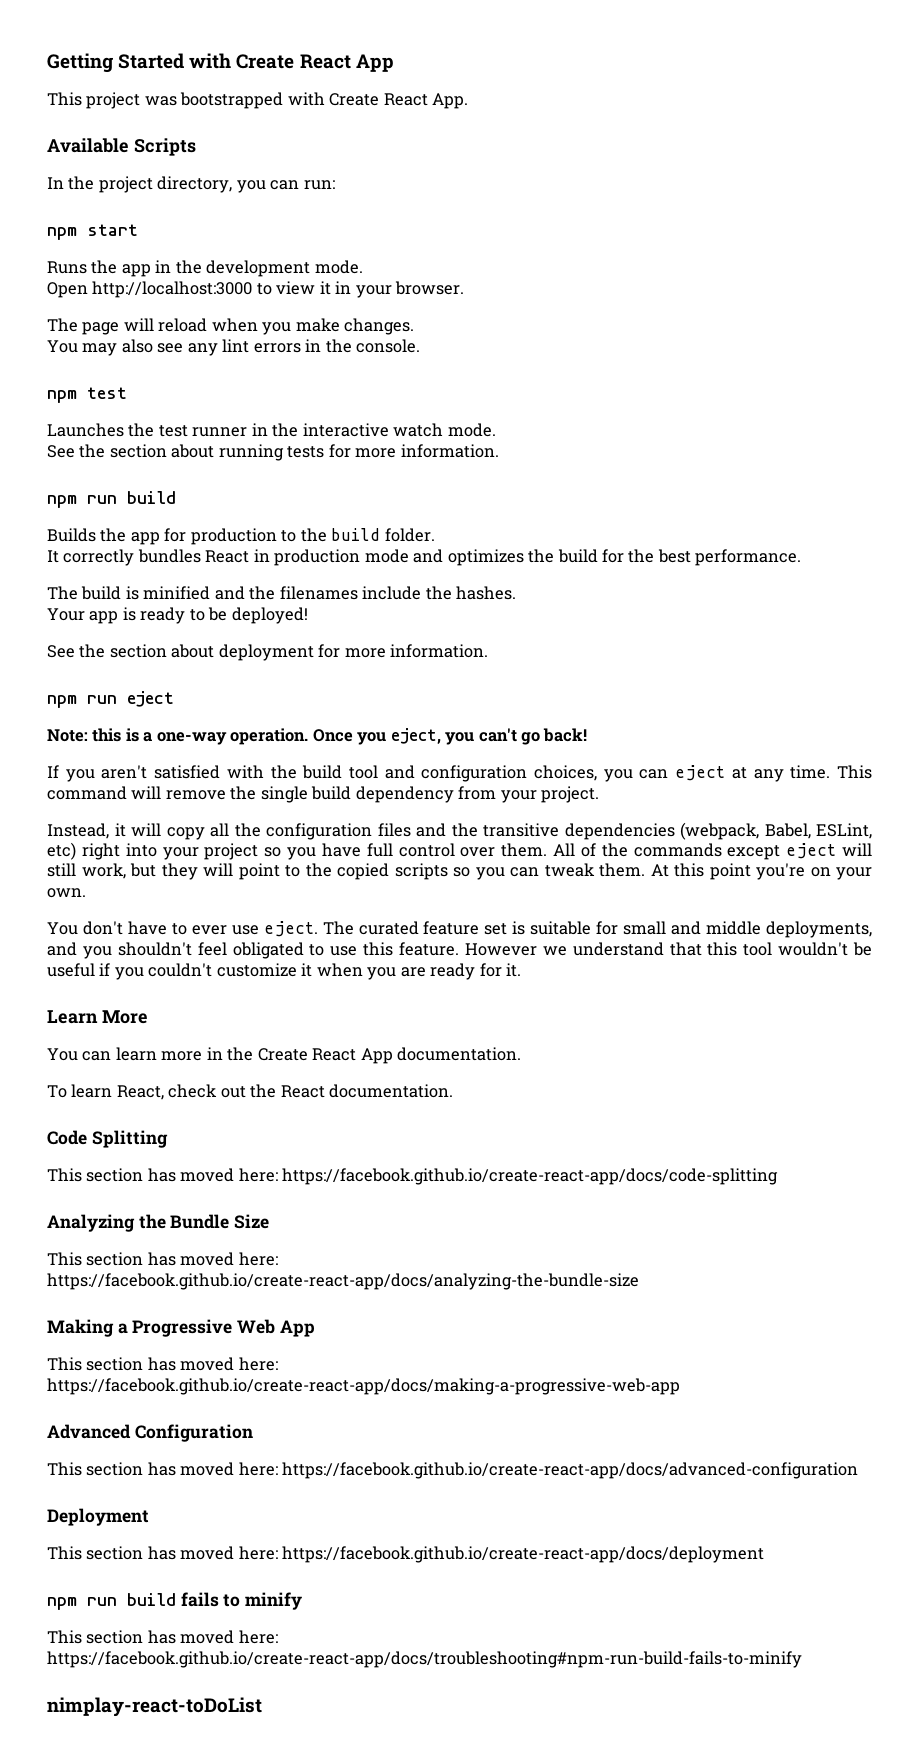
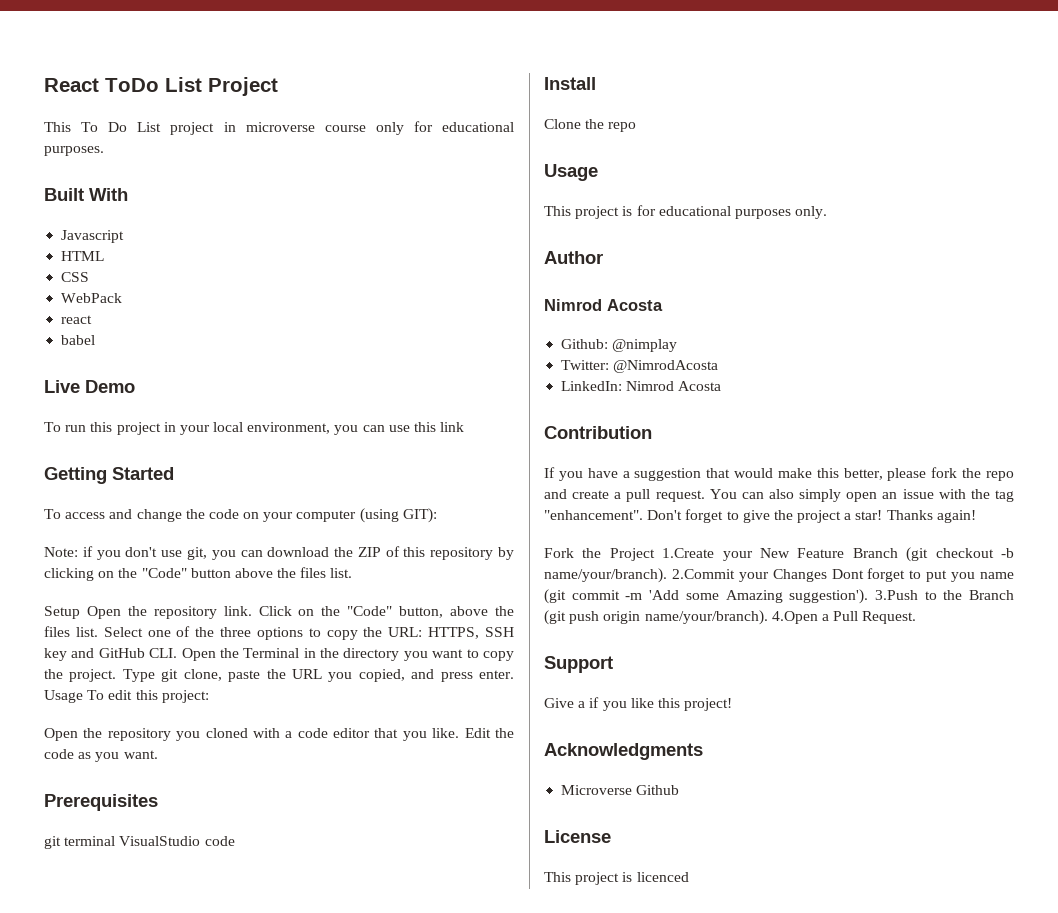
- Getting Started with Create React App
- This project was bootstrapped with Create React App.
- Available Scripts
- In the project directory, you can run:
- npm start
- Runs the app in the development mode.
- Open http://localhost:3000 to view it in your browser.
- The page will reload when you make changes.
- You may also see any lint errors in the console.
- npm test
- Launches the test runner in the interactive watch mode.
- See the section about running tests for more information.
- npm run build
- Builds the app for production to the build folder.
- It correctly bundles React in production mode and optimizes the build for the best performance.
- The build is minified and the filenames include the hashes.
- Your app is ready to be deployed!
- See the section about deployment for more information.
- npm run eject
- Note: this is a one-way operation. Once you eject, you can't go back!
- If you aren't satisfied with the build tool and configuration choices, you can eject at any time. This command will remove the single build dependency from your project.
- Instead, it will copy all the configuration files and the transitive dependencies (webpack, Babel, ESLint, etc) right into your project so you have full control over them. All of the commands except eject will still work, but they will point to the copied scripts so you can tweak them. At this point you're on your own.
- You don't have to ever use eject. The curated feature set is suitable for small and middle deployments, and you shouldn't feel obligated to use this feature. However we understand that this tool wouldn't be useful if you couldn't customize it when you are ready for it.
- Learn More
- You can learn more in the Create React App documentation.
- To learn React, check out the React documentation.
- Code Splitting
- This section has moved here: https://facebook.github.io/create-react-app/docs/code-splitting
- Analyzing the Bundle Size
- This section has moved here: https://facebook.github.io/create-react-app/docs/analyzing-the-bundle-size
- Making a Progressive Web App
- This section has moved here: https://facebook.github.io/create-react-app/docs/making-a-progressive-web-app
- Advanced Configuration
- This section has moved here: https://facebook.github.io/create-react-app/docs/advanced-configuration
- Deployment
- This section has moved here: https://facebook.github.io/create-react-app/docs/deployment
- npm run build fails to minify
- This section has moved here: https://facebook.github.io/create-react-app/docs/troubleshooting#npm-run-build-fails-to-minify
- nimplay-react-toDoList
+ React ToDo List Project
+ This To Do List project in microverse course only for educational purposes.
+ Built With
+ Javascript
+ HTML
+ CSS
+ WebPack
+ react
+ babel
+ Live Demo
+ To run this project in your local environment, you can use this link
+ Getting Started
+ To access and change the code on your computer (using GIT):
+ Note: if you don't use git, you can download the ZIP of this repository by clicking on the "Code" button above the files list.
+ Setup Open the repository link. Click on the "Code" button, above the files list. Select one of the three options to copy the URL: HTTPS, SSH key and GitHub CLI. Open the Terminal in the directory you want to copy the project. Type git clone, paste the URL you copied, and press enter. Usage To edit this project:
+ Open the repository you cloned with a code editor that you like. Edit the code as you want.
+ Prerequisites
+ git terminal VisualStudio code
+ Install
+ Clone the repo
+ Usage
+ This project is for educational purposes only.
+ Author
+ Nimrod Acosta
+ Github: @nimplay
+ Twitter: @NimrodAcosta
+ LinkedIn: Nimrod Acosta
+ Contribution
+ If you have a suggestion that would make this better, please fork the repo and create a pull request. You can also simply open an issue with the tag "enhancement". Don't forget to give the project a star! Thanks again!
+ Fork the Project 1.Create your New Feature Branch (git checkout -b name/your/branch). 2.Commit your Changes Dont forget to put you name (git commit -m 'Add some Amazing suggestion'). 3.Push to the Branch (git push origin name/your/branch). 4.Open a Pull Request.
+ Support
+ Give a if you like this project!
+ Acknowledgments
+ Microverse Github
+ License
+ This project is licenced

